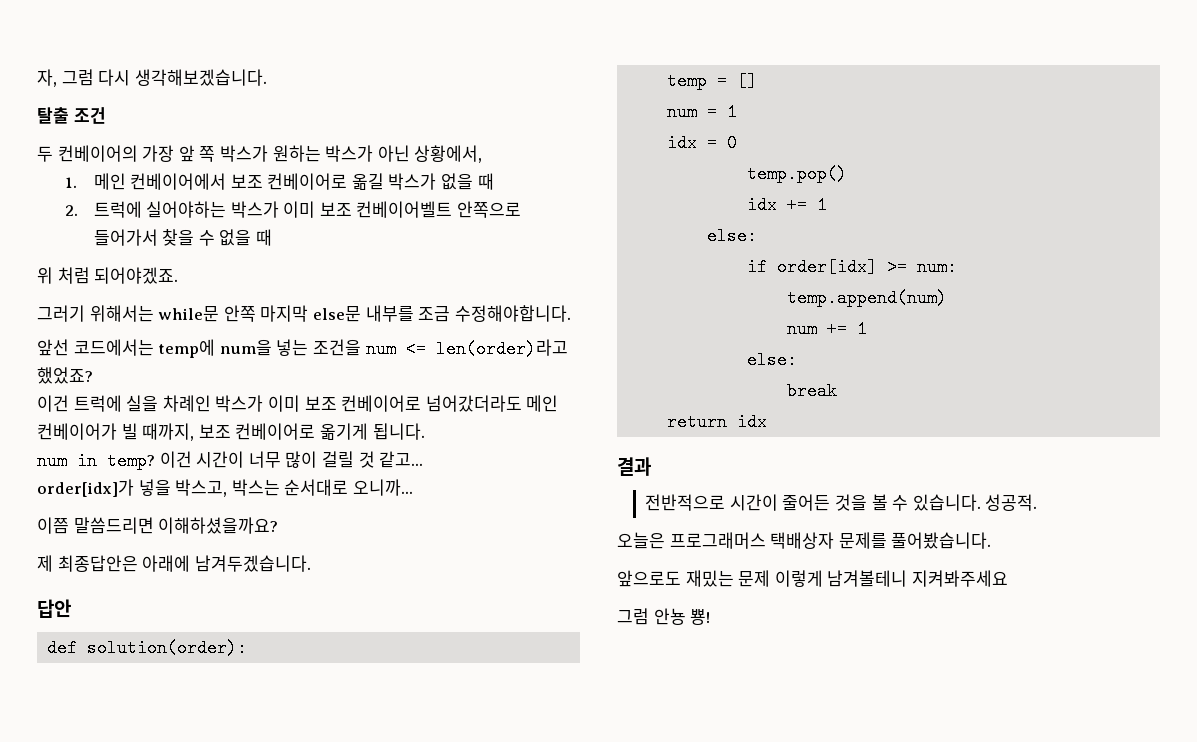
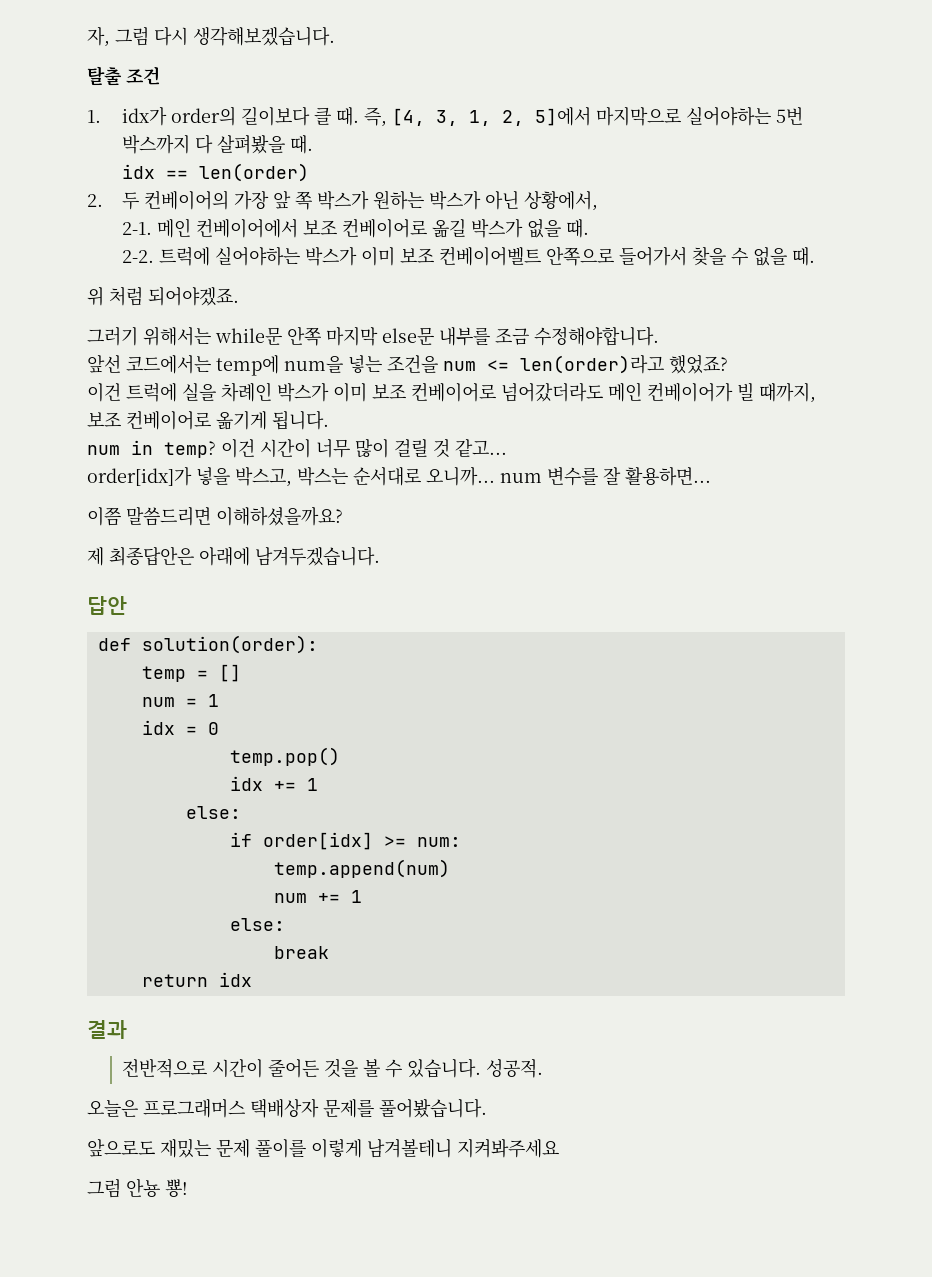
- 두 컨베이어의 가장 앞 쪽 박스가 원하는 박스가 아닌 상황에서,
+ 1. idx가 order의 길이보다 클 때. 즉, [4, 3, 1, 2, 5]에서 마지막으로 실어야하는 5번 박스까지 다 살펴봤을 때.
+ idx == len(order)
+ 2. 두 컨베이어의 가장 앞 쪽 박스가 원하는 박스가 아닌 상황에서,
- 1. 메인 컨베이어에서 보조 컨베이어로 옮길 박스가 없을 때
- 2. 트럭에 실어야하는 박스가 이미 보조 컨베이어벨트 안쪽으로 들어가서 찾을 수 없을 때
+ 2-1. 메인 컨베이어에서 보조 컨베이어로 옮길 박스가 없을 때.
+ 2-2. 트럭에 실어야하는 박스가 이미 보조 컨베이어벨트 안쪽으로 들어가서 찾을 수 없을 때.
- order[idx]가 넣을 박스고, 박스는 순서대로 오니까...
+ order[idx]가 넣을 박스고, 박스는 순서대로 오니까... num 변수를 잘 활용하면...
- 앞으로도 재밌는 문제 이렇게 남겨볼테니 지켜봐주세요
+ 앞으로도 재밌는 문제 풀이를 이렇게 남겨볼테니 지켜봐주세요

